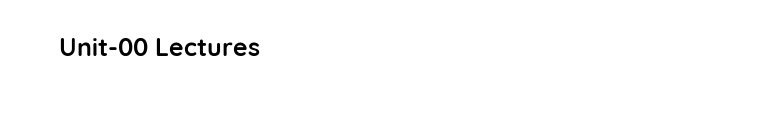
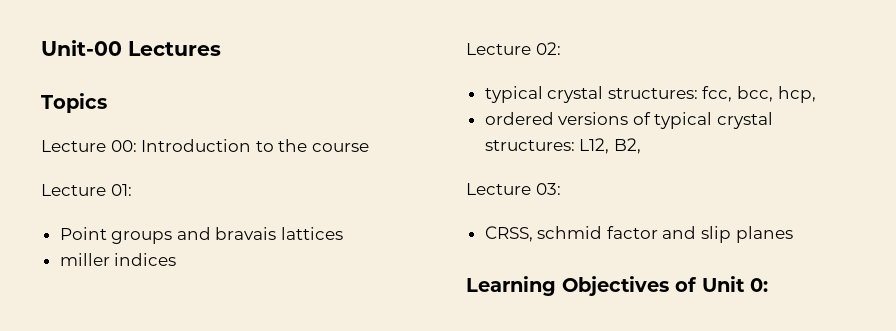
+ Topics
+ Lecture 00: Introduction to the course
+ Lecture 01:
+ Point groups and bravais lattices
+ miller indices
+ Lecture 02:
+ typical crystal structures: fcc, bcc, hcp,
+ ordered versions of typical crystal structures: L12, B2,
+ Lecture 03:
+ CRSS, schmid factor and slip planes
+ Learning Objectives of Unit 0:

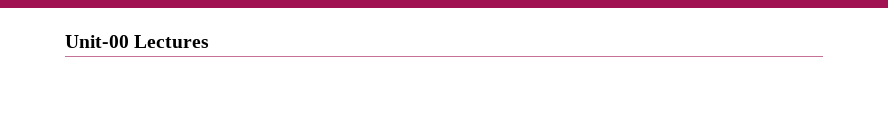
- Topics
- Lecture 00: Introduction to the course
- Lecture 01:
- Point groups and bravais lattices
- miller indices
- Lecture 02:
- typical crystal structures: fcc, bcc, hcp,
- ordered versions of typical crystal structures: L12, B2,
- Lecture 03:
- CRSS, schmid factor and slip planes
- Learning Objectives of Unit 0:

